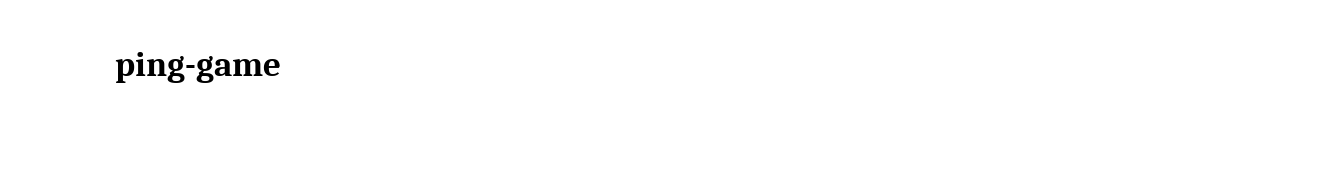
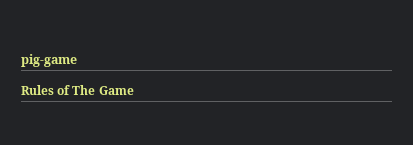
- ping-game
+ pig-game
+ Rules of The Game

